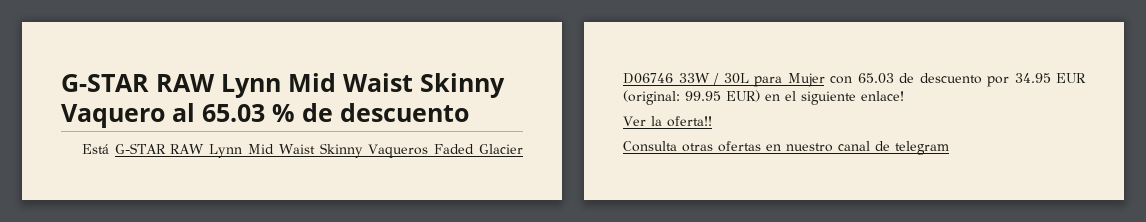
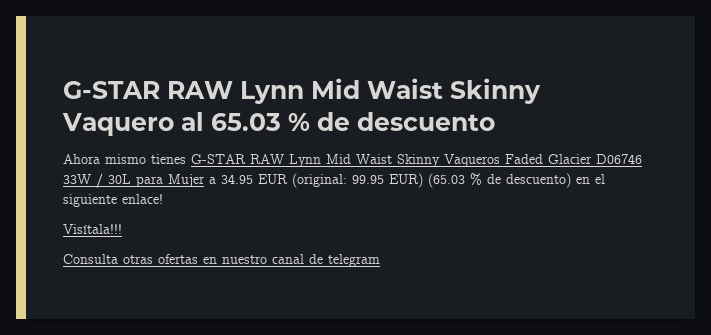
- Está G-STAR RAW Lynn Mid Waist Skinny Vaqueros Faded Glacier D06746 33W / 30L para Mujer con 65.03 de descuento por 34.95 EUR (original: 99.95 EUR) en el siguiente enlace!
+ Ahora mismo tienes G-STAR RAW Lynn Mid Waist Skinny Vaqueros Faded Glacier D06746 33W / 30L para Mujer a 34.95 EUR (original: 99.95 EUR) (65.03 % de descuento) en el siguiente enlace!
- Ver la oferta!!
+ Visítala!!!

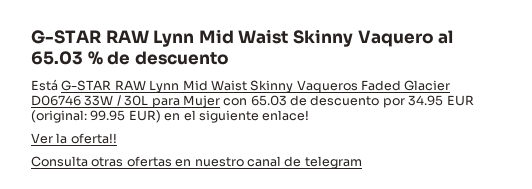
- Ahora mismo tienes G-STAR RAW Lynn Mid Waist Skinny Vaqueros Faded Glacier D06746 33W / 30L para Mujer a 34.95 EUR (original: 99.95 EUR) (65.03 % de descuento) en el siguiente enlace!
+ Está G-STAR RAW Lynn Mid Waist Skinny Vaqueros Faded Glacier D06746 33W / 30L para Mujer con 65.03 de descuento por 34.95 EUR (original: 99.95 EUR) en el siguiente enlace!
- Visítala!!!
+ Ver la oferta!!

